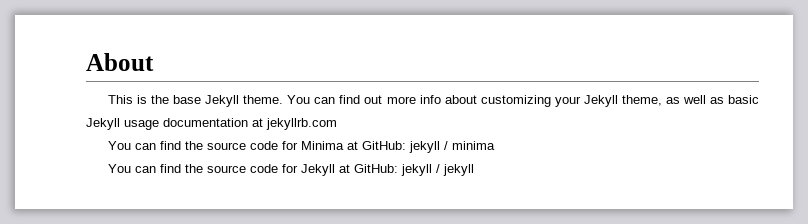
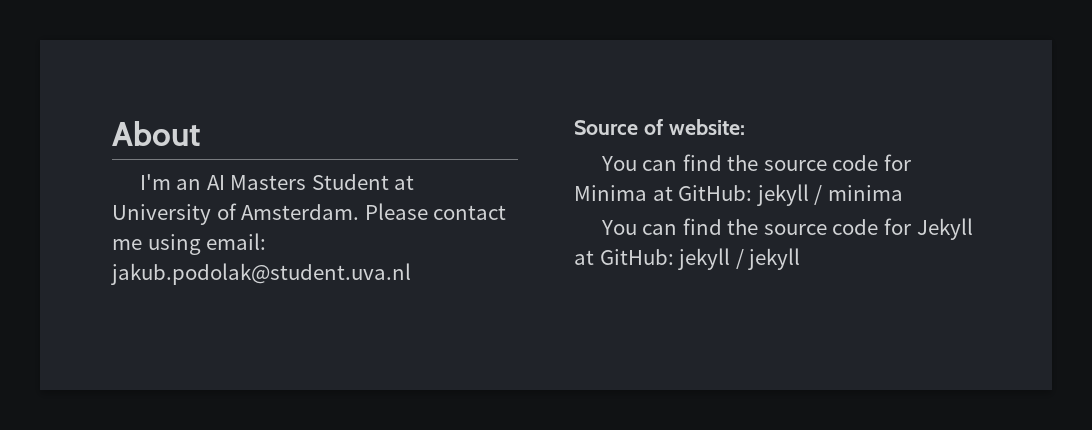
- This is the base Jekyll theme. You can find out more info about customizing your Jekyll theme, as well as basic Jekyll usage documentation at jekyllrb.com
+ I'm an AI Masters Student at University of Amsterdam. Please contact me using email: jakub.podolak@student.uva.nl
+ Source of website:

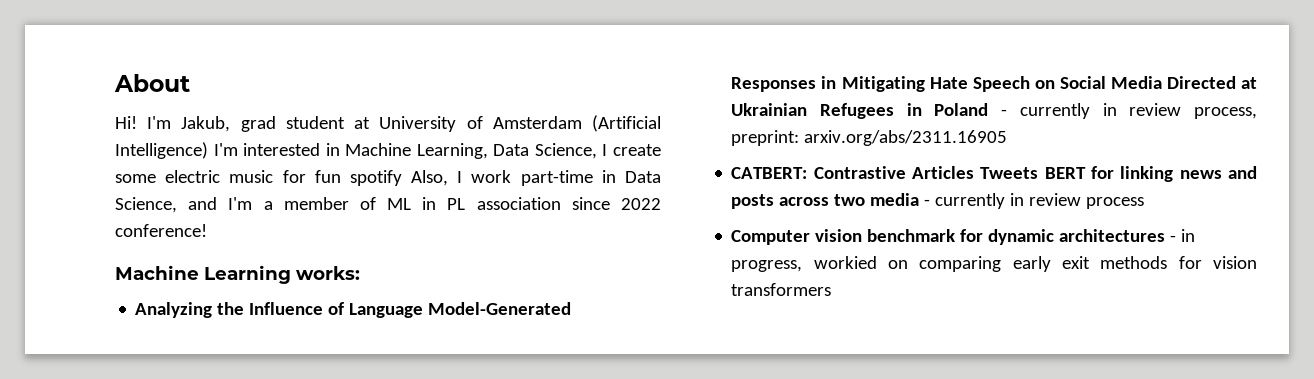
- I'm an AI Masters Student at University of Amsterdam. Please contact me using email: jakub.podolak@student.uva.nl
- Source of website:
- You can find the source code for Minima at GitHub: jekyll / minima
- You can find the source code for Jekyll at GitHub: jekyll / jekyll
+ Hi! I'm Jakub, grad student at University of Amsterdam (Artificial Intelligence) I'm interested in Machine Learning, Data Science, I create some electric music for fun spotify Also, I work part-time in Data Science, and I'm a member of ML in PL association since 2022 conference!
+ Machine Learning works:
+ Analyzing the Influence of Language Model-Generated Responses in Mitigating Hate Speech on Social Media Directed at Ukrainian Refugees in Poland - currently in review process, preprint: arxiv.org/abs/2311.16905
+ CATBERT: Contrastive Articles Tweets BERT for linking news and posts across two media - currently in review process
+ Computer vision benchmark for dynamic architectures - in progress, workied on comparing early exit methods for vision transformers

